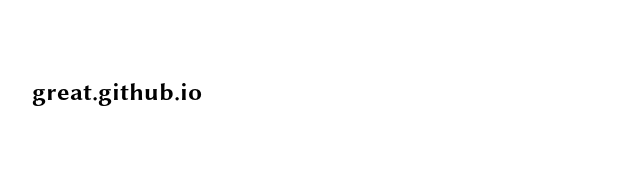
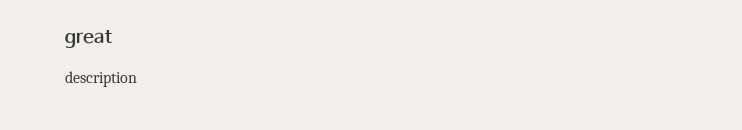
- great.github.io
+ great
+ description

